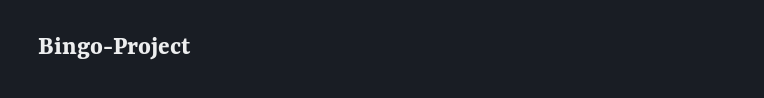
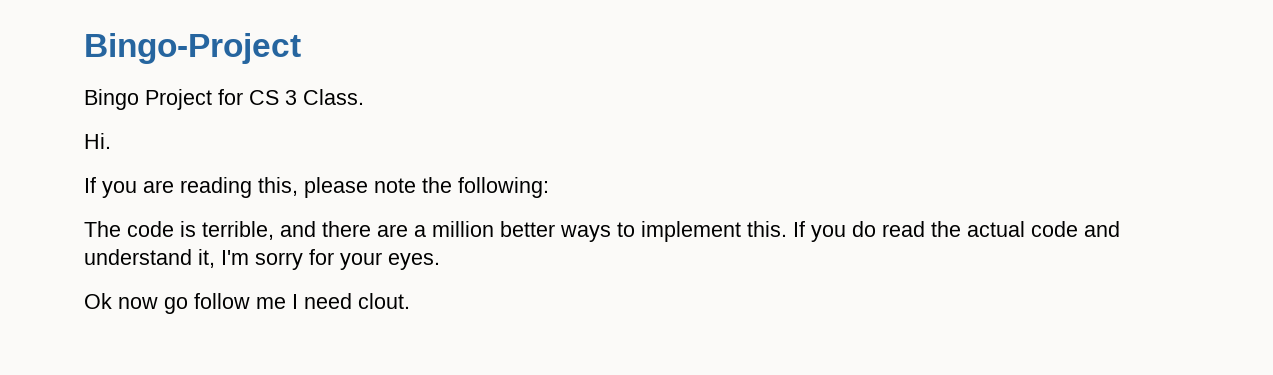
+ Bingo Project for CS 3 Class.
+ Hi.
+ If you are reading this, please note the following:
+ The code is terrible, and there are a million better ways to implement this. If you do read the actual code and understand it, I'm sorry for your eyes.
+ Ok now go follow me I need clout.

